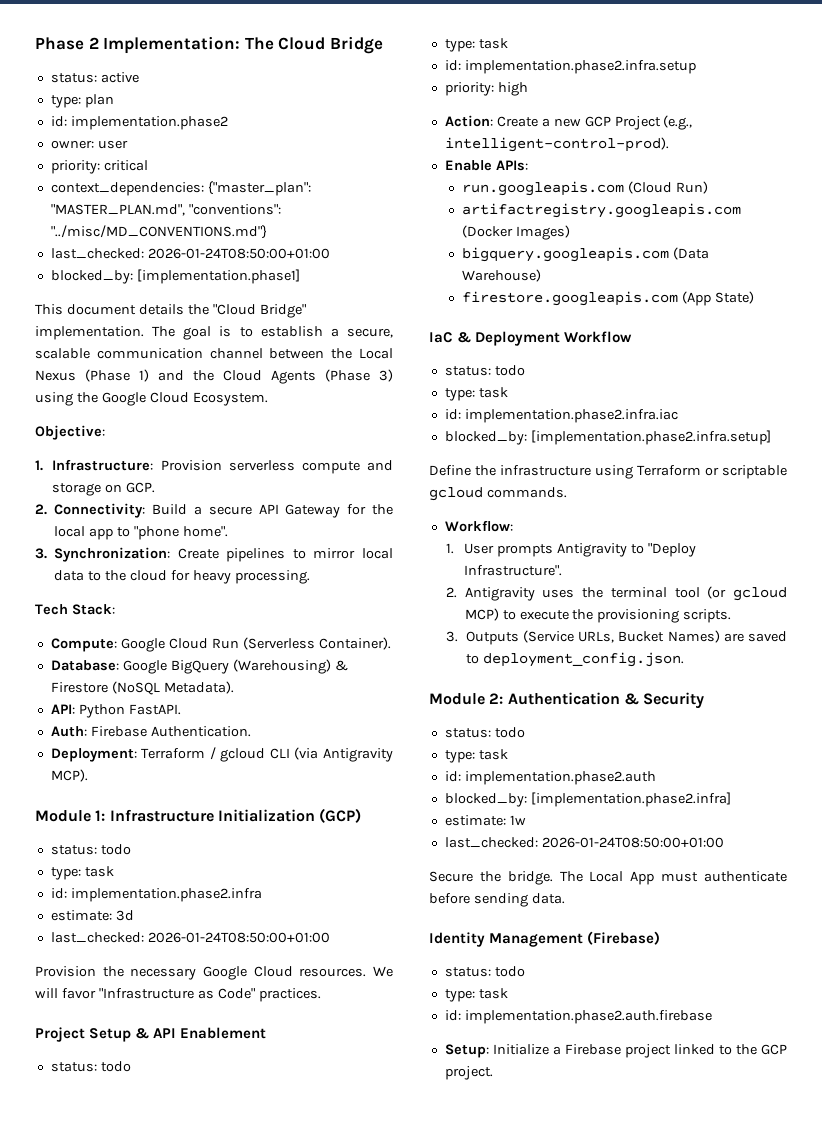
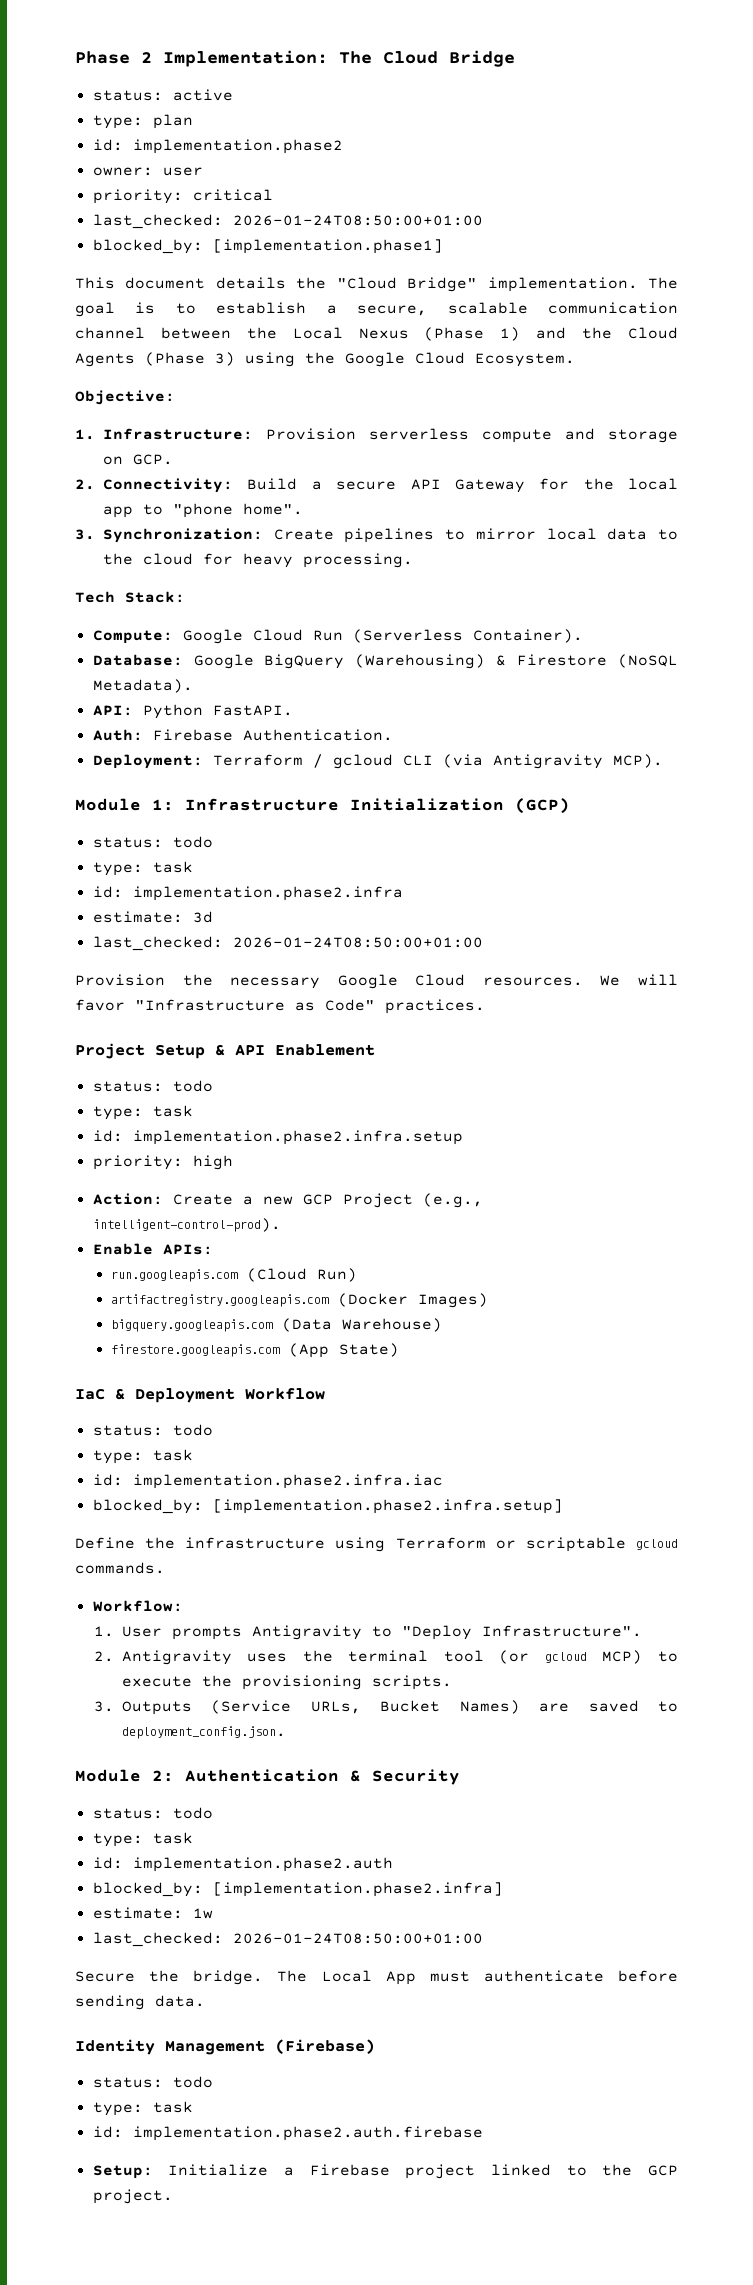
- context_dependencies: {"master_plan": "MASTER_PLAN.md", "conventions": "../misc/MD_CONVENTIONS.md"}

